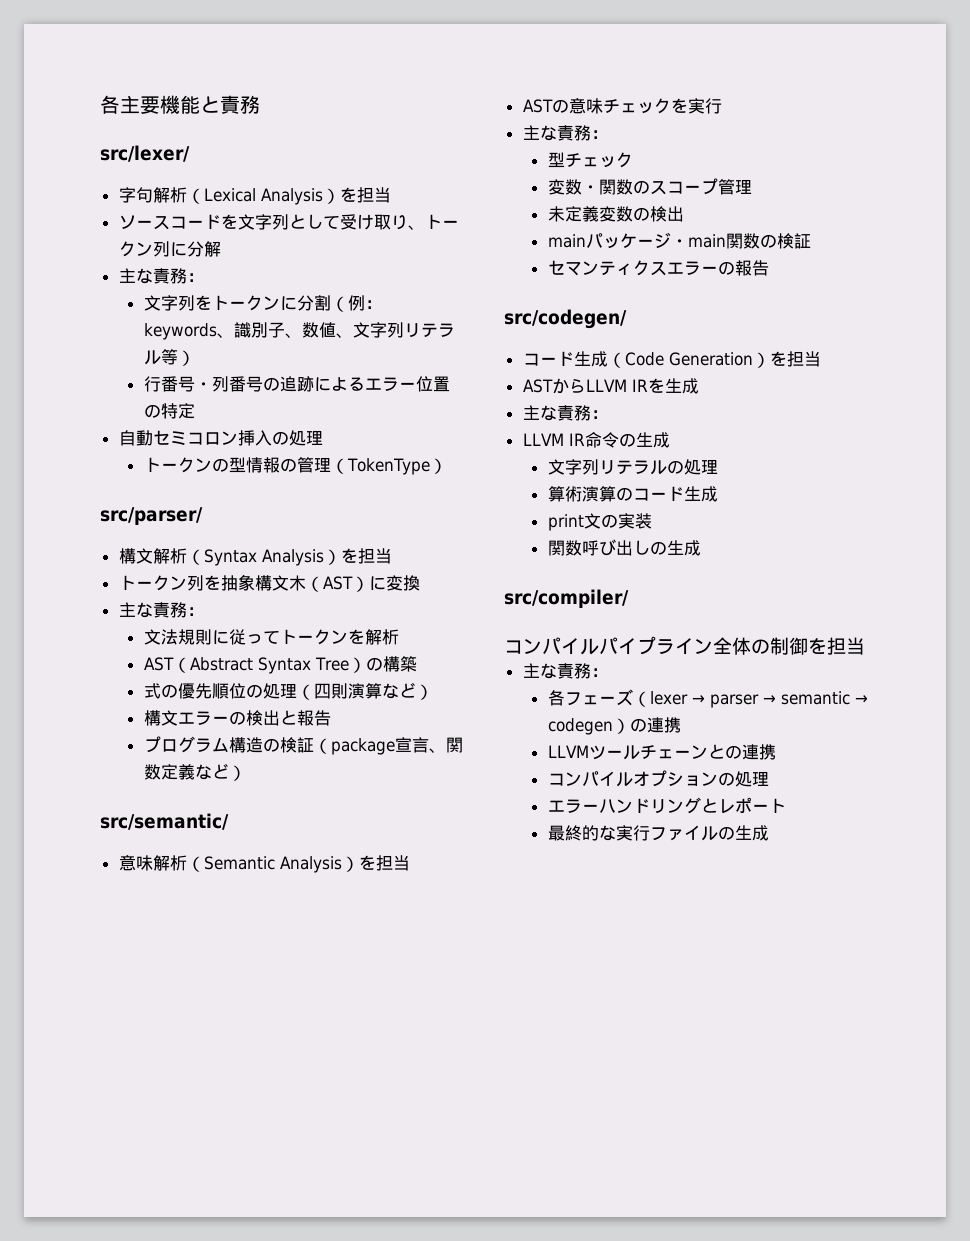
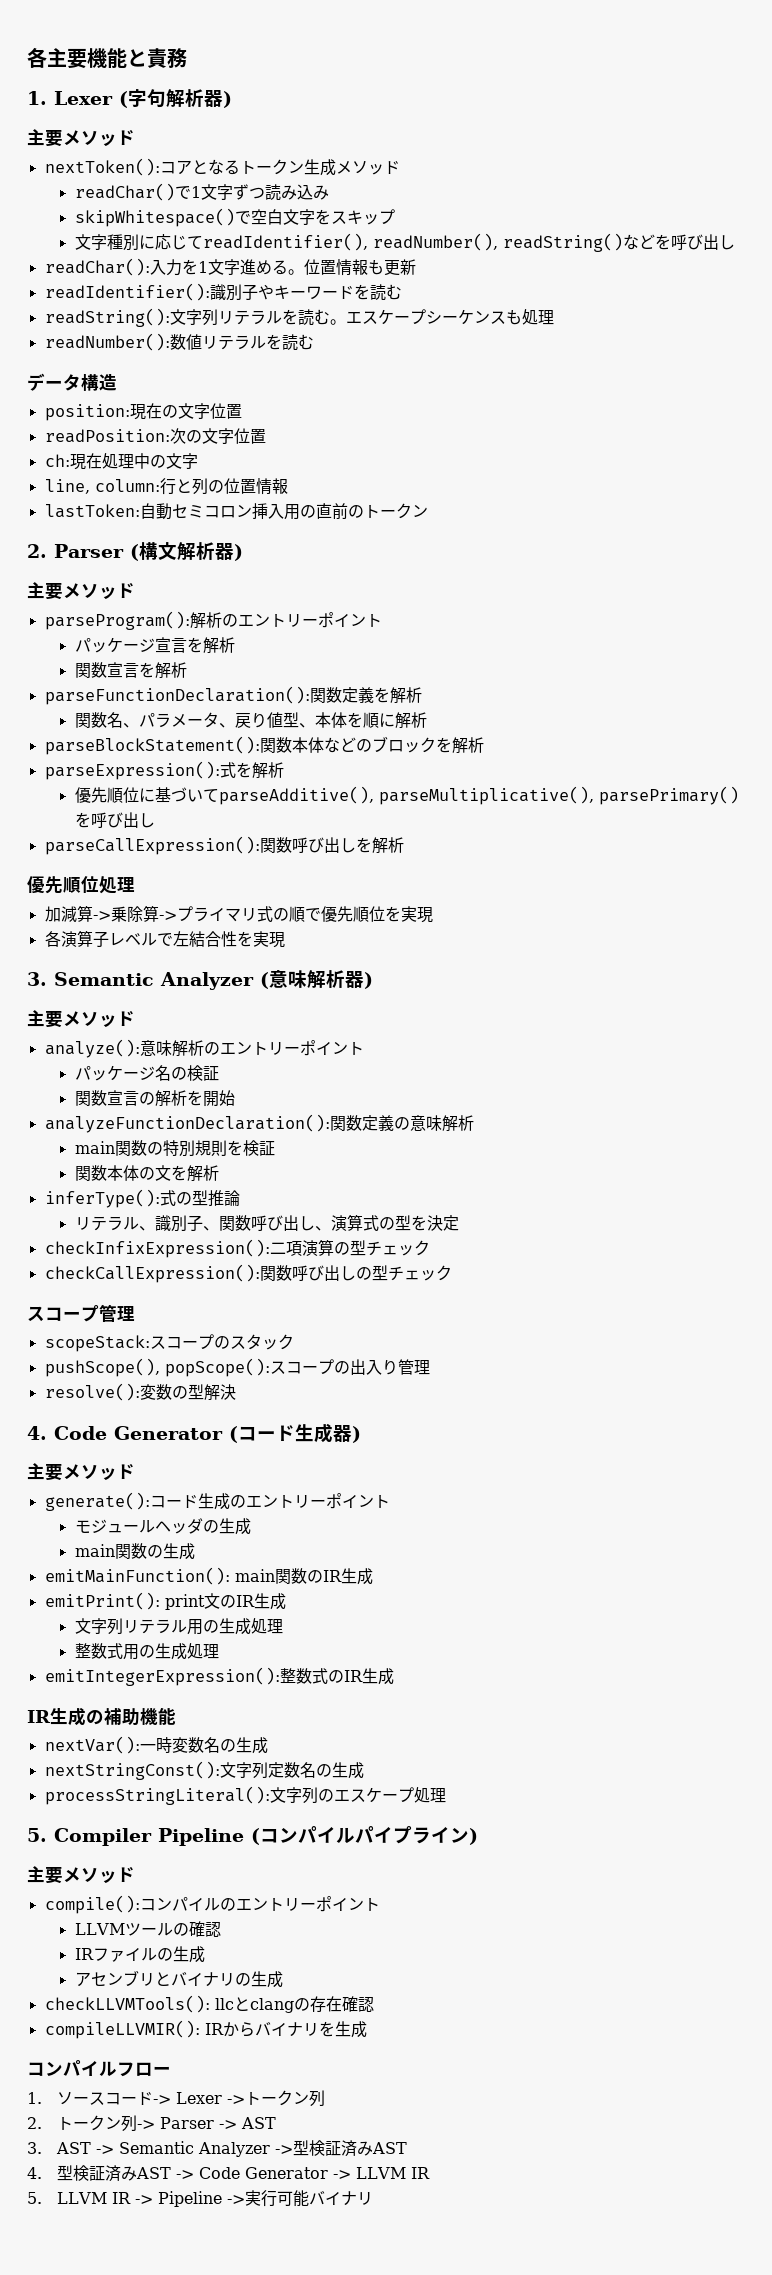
- src/lexer/
- 字句解析（Lexical Analysis）を担当
- ソースコードを文字列として受け取り、トークン列に分解
- 主な責務：
- 文字列をトークンに分割（例：keywords、識別子、数値、文字列リテラル等）
- 行番号・列番号の追跡によるエラー位置の特定
- 自動セミコロン挿入の処理
- トークンの型情報の管理（TokenType）
- src/parser/
- 構文解析（Syntax Analysis）を担当
- トークン列を抽象構文木（AST）に変換
- 主な責務：
- 文法規則に従ってトークンを解析
- AST（Abstract Syntax Tree）の構築
- 式の優先順位の処理（四則演算など）
- 構文エラーの検出と報告
- プログラム構造の検証（package宣言、関数定義など）
- src/semantic/
- 意味解析（Semantic Analysis）を担当
- ASTの意味チェックを実行
- 主な責務：
- 型チェック
- 変数・関数のスコープ管理
- 未定義変数の検出
- mainパッケージ・main関数の検証
- セマンティクスエラーの報告
- src/codegen/
- コード生成（Code Generation）を担当
- ASTからLLVM IRを生成
- 主な責務：
- LLVM IR命令の生成
+ 1. Lexer (字句解析器)
+ 主要メソッド
+ nextToken():コアとなるトークン生成メソッド
+ readChar()で1文字ずつ読み込み
+ skipWhitespace()で空白文字をスキップ
+ 文字種別に応じてreadIdentifier(), readNumber(), readString()などを呼び出し
+ readChar():入力を1文字進める。位置情報も更新
+ readIdentifier():識別子やキーワードを読む
+ readString():文字列リテラルを読む。エスケープシーケンスも処理
+ readNumber():数値リテラルを読む
+ データ構造
+ position:現在の文字位置
+ readPosition:次の文字位置
+ ch:現在処理中の文字
+ line, column:行と列の位置情報
+ lastToken:自動セミコロン挿入用の直前のトークン
+ 2. Parser (構文解析器)
+ 主要メソッド
+ parseProgram():解析のエントリーポイント
+ パッケージ宣言を解析
+ 関数宣言を解析
+ parseFunctionDeclaration():関数定義を解析
+ 関数名、パラメータ、戻り値型、本体を順に解析
+ parseBlockStatement():関数本体などのブロックを解析
+ parseExpression():式を解析
+ 優先順位に基づいてparseAdditive(), parseMultiplicative(), parsePrimary()を呼び出し
+ parseCallExpression():関数呼び出しを解析
+ 優先順位処理
+ 加減算->乗除算->プライマリ式の順で優先順位を実現
+ 各演算子レベルで左結合性を実現
+ 3. Semantic Analyzer (意味解析器)
+ 主要メソッド
+ analyze():意味解析のエントリーポイント
+ パッケージ名の検証
+ 関数宣言の解析を開始
+ analyzeFunctionDeclaration():関数定義の意味解析
+ main関数の特別規則を検証
+ 関数本体の文を解析
+ inferType():式の型推論
+ リテラル、識別子、関数呼び出し、演算式の型を決定
+ checkInfixExpression():二項演算の型チェック
+ checkCallExpression():関数呼び出しの型チェック
+ スコープ管理
+ scopeStack:スコープのスタック
+ pushScope(), popScope():スコープの出入り管理
+ resolve():変数の型解決
+ 4. Code Generator (コード生成器)
+ 主要メソッド
+ generate():コード生成のエントリーポイント
+ モジュールヘッダの生成
+ main関数の生成
+ emitMainFunction(): main関数のIR生成
+ emitPrint(): print文のIR生成
- 文字列リテラルの処理
- 算術演算のコード生成
- print文の実装
- 関数呼び出しの生成
- src/compiler/
- コンパイルパイプライン全体の制御を担当
- 主な責務：
- 各フェーズ（lexer → parser → semantic → codegen）の連携
- LLVMツールチェーンとの連携
- コンパイルオプションの処理
- エラーハンドリングとレポート
- 最終的な実行ファイルの生成
+ 文字列リテラル用の生成処理
+ 整数式用の生成処理
+ emitIntegerExpression():整数式のIR生成
+ IR生成の補助機能
+ nextVar():一時変数名の生成
+ nextStringConst():文字列定数名の生成
+ processStringLiteral():文字列のエスケープ処理
+ 5. Compiler Pipeline (コンパイルパイプライン)
+ 主要メソッド
+ compile():コンパイルのエントリーポイント
+ LLVMツールの確認
+ IRファイルの生成
+ アセンブリとバイナリの生成
+ checkLLVMTools(): llcとclangの存在確認
+ compileLLVMIR(): IRからバイナリを生成
+ コンパイルフロー
+ 1.ソースコード-> Lexer ->トークン列
+ 2.トークン列-> Parser -> AST
+ 3. AST -> Semantic Analyzer ->型検証済みAST
+ 4.型検証済みAST -> Code Generator -> LLVM IR
+ 5. LLVM IR -> Pipeline ->実行可能バイナリ

